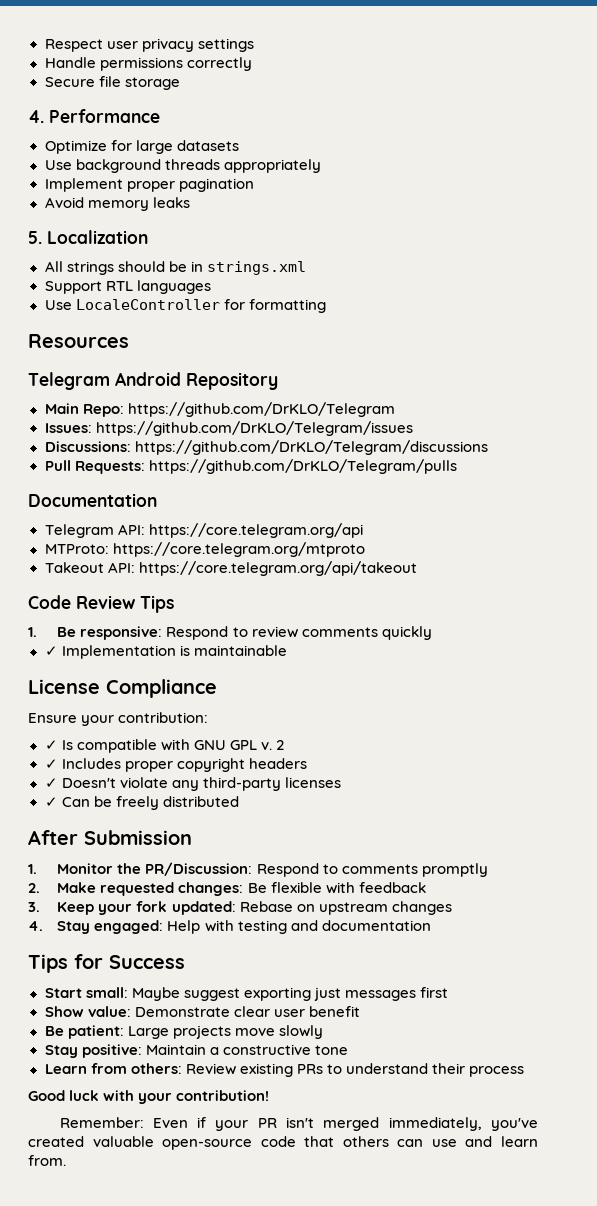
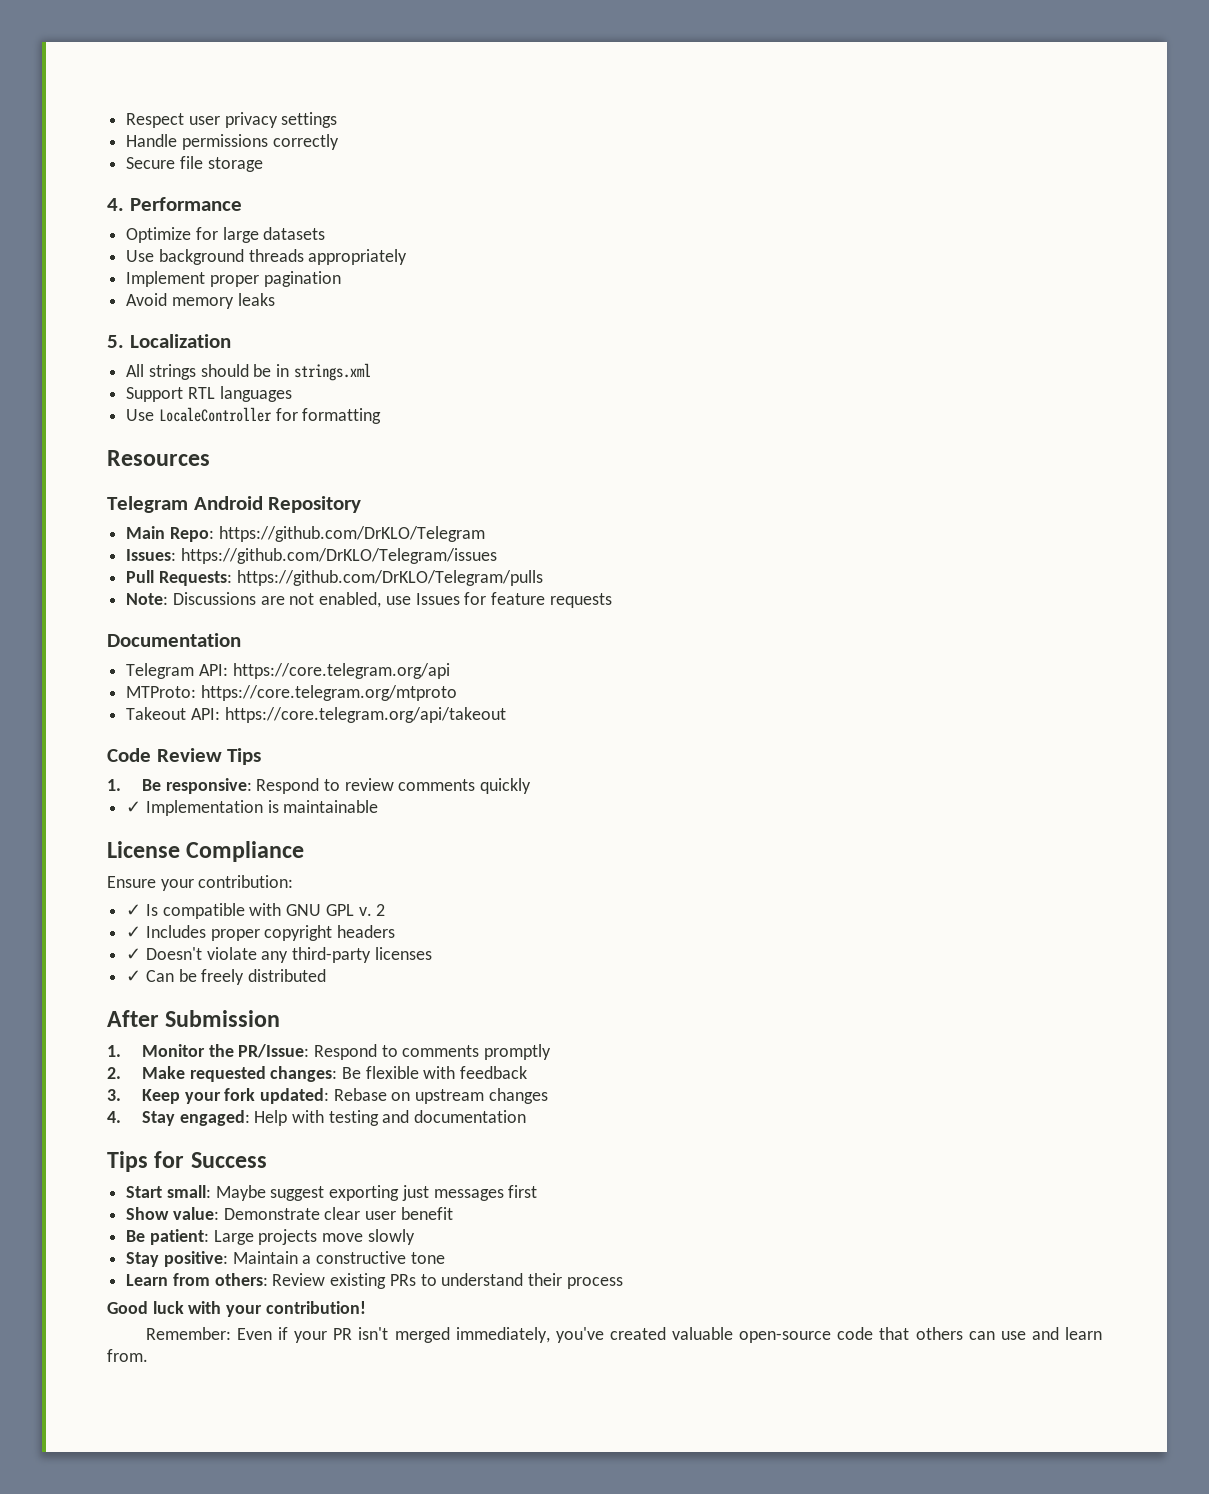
- Discussions: https://github.com/DrKLO/Telegram/discussions
+ Note: Discussions are not enabled, use Issues for feature requests
- 1. Monitor the PR/Discussion: Respond to comments promptly
+ 1. Monitor the PR/Issue: Respond to comments promptly

